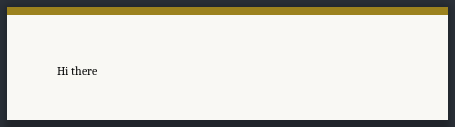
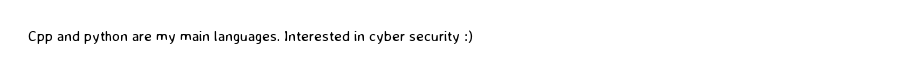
- Hi there
+ Cpp and python are my main languages. Interested in cyber security :)

